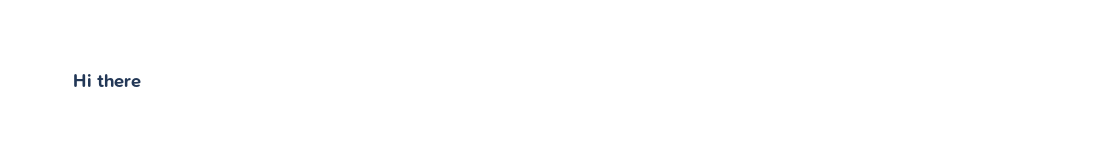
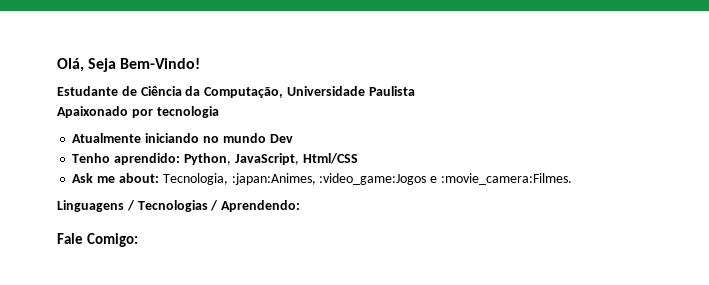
- Hi there
+ Olá, Seja Bem-Vindo!
+ Estudante de Ciência da Computação, Universidade Paulista
+ Apaixonado por tecnologia
+ Atualmente iniciando no mundo Dev
+ Tenho aprendido: Python, JavaScript, Html/CSS
+ Ask me about: Tecnologia, :japan:Animes, :video_game:Jogos e :movie_camera:Filmes.
+ Linguagens / Tecnologias / Aprendendo:
+ Fale Comigo:

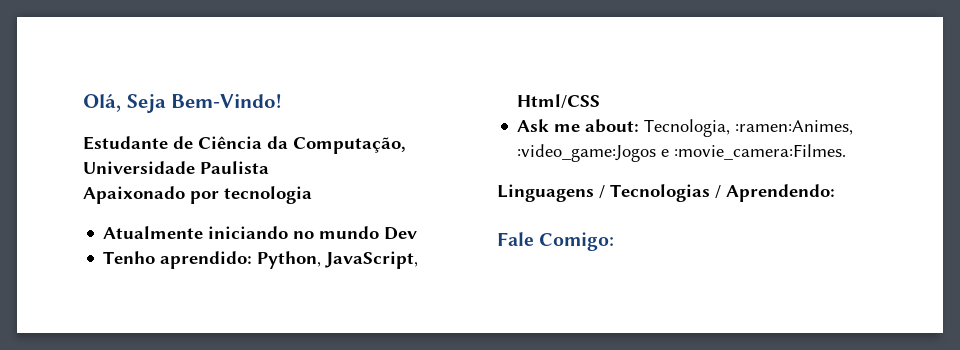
- Ask me about: Tecnologia, :japan:Animes, :video_game:Jogos e :movie_camera:Filmes.
+ Ask me about: Tecnologia, :ramen:Animes, :video_game:Jogos e :movie_camera:Filmes.

